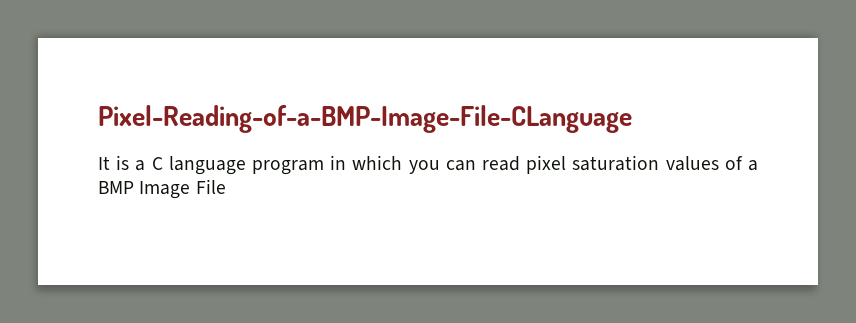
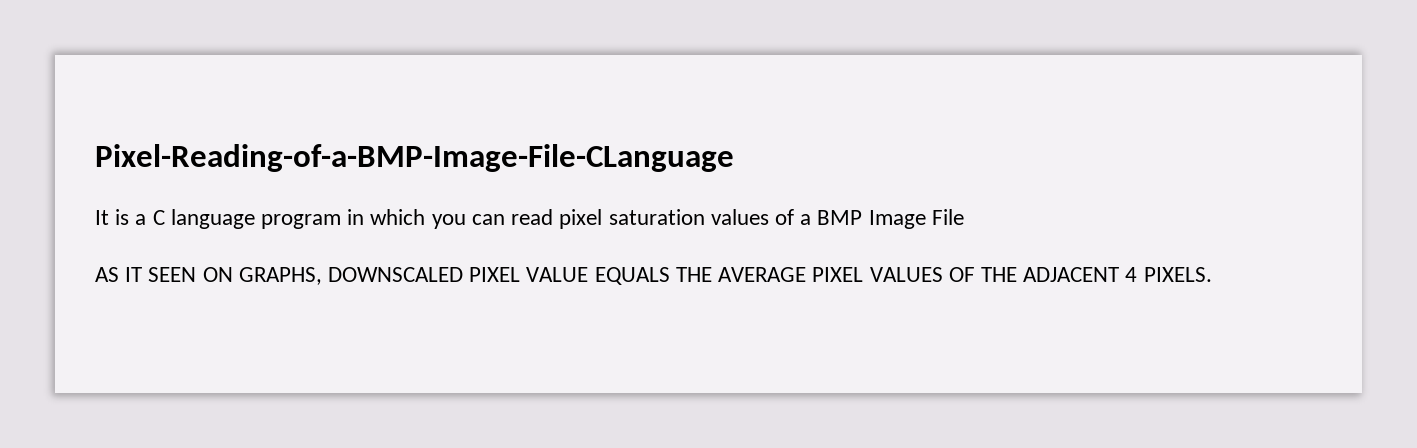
+ AS IT SEEN ON GRAPHS, DOWNSCALED PIXEL VALUE EQUALS THE AVERAGE PIXEL VALUES OF THE ADJACENT 4 PIXELS.

